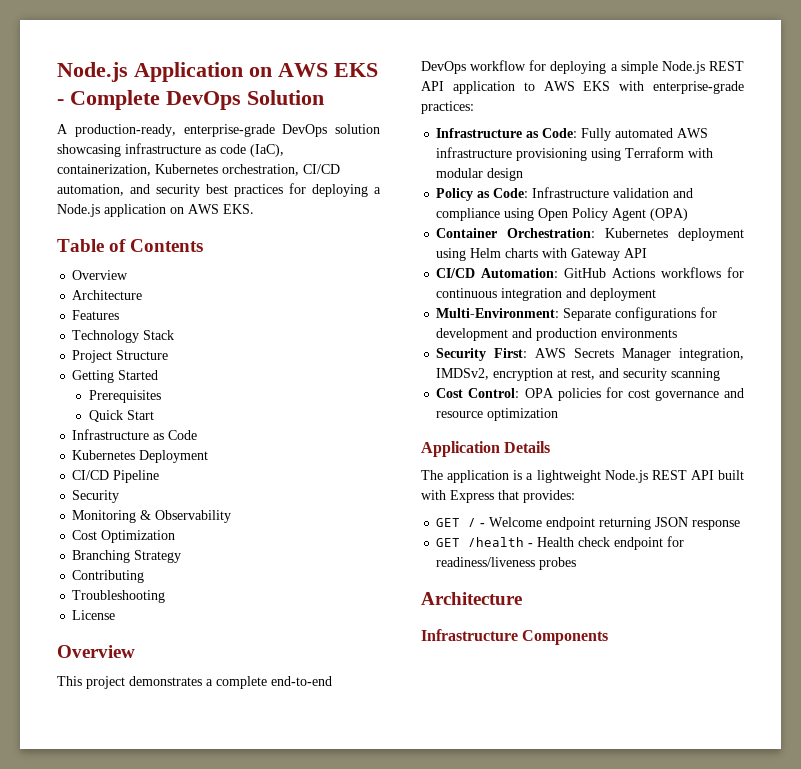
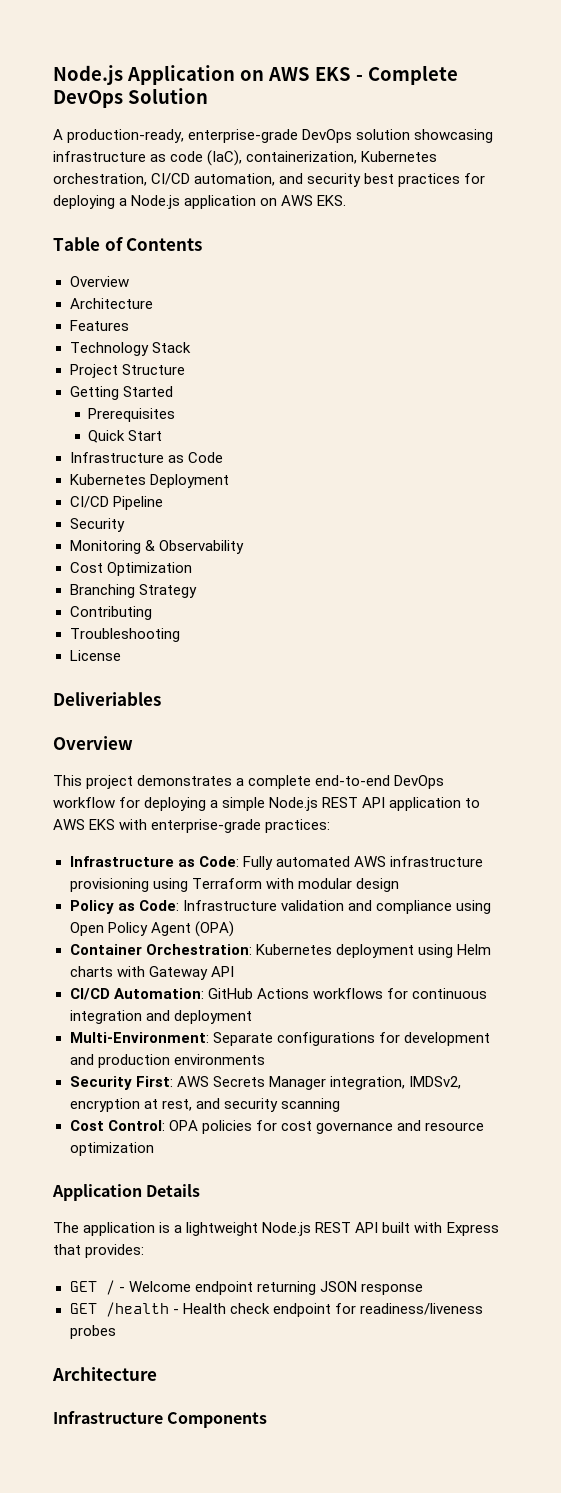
+ Deliveriables

